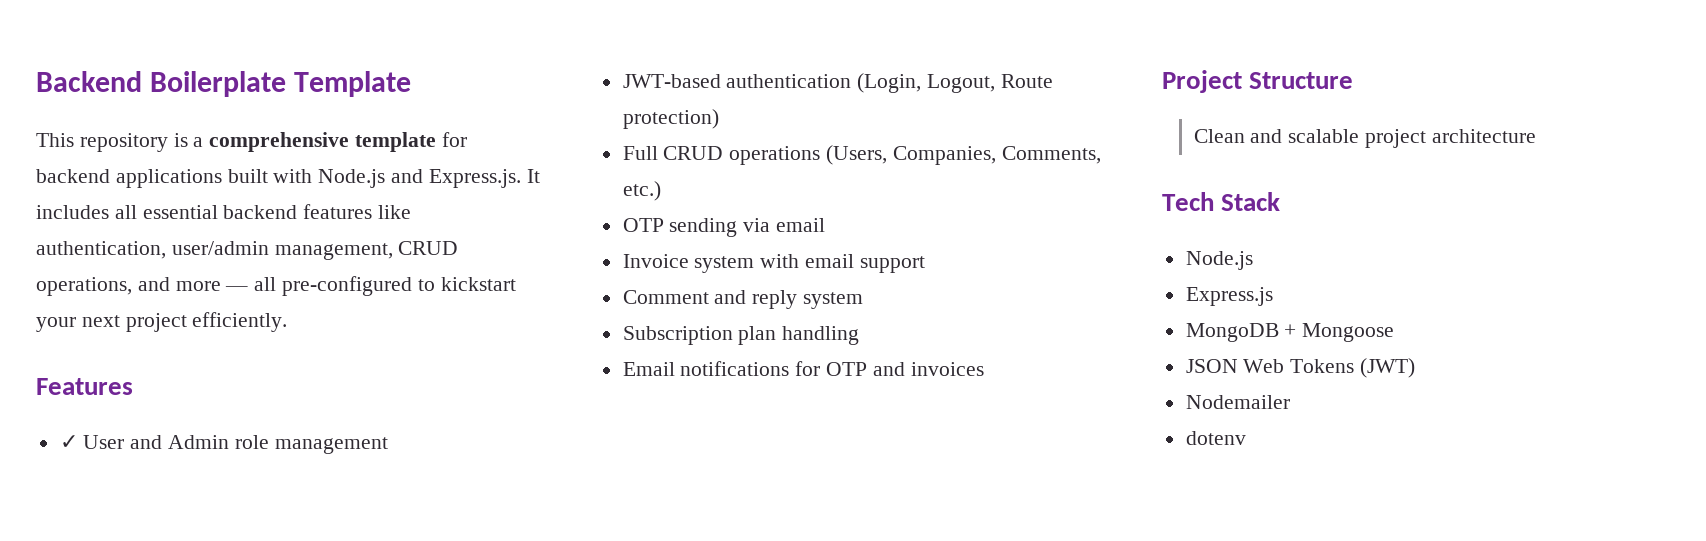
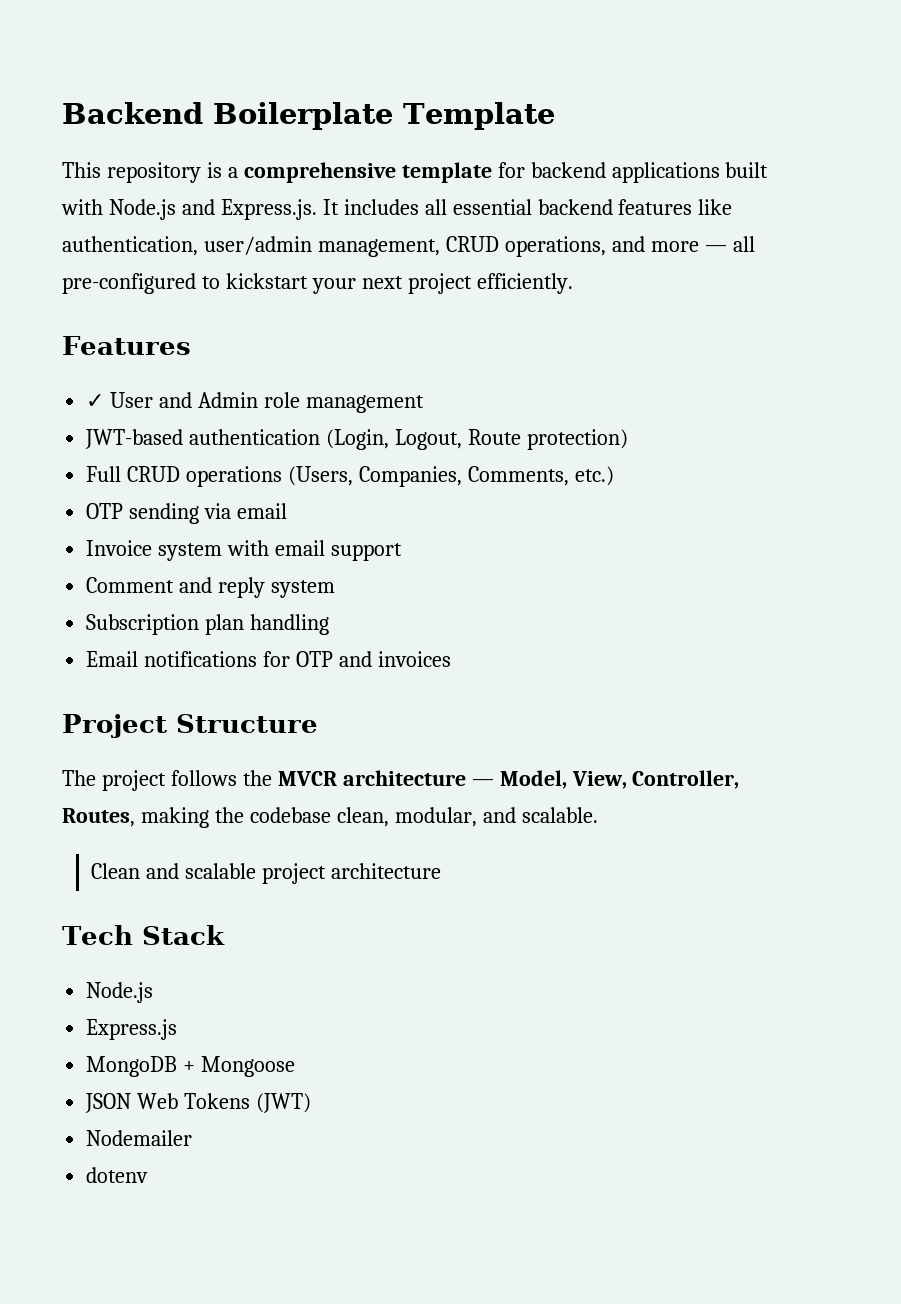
+ The project follows the MVCR architecture — Model, View, Controller, Routes, making the codebase clean, modular, and scalable.

